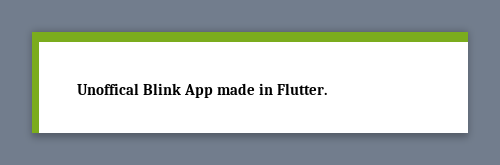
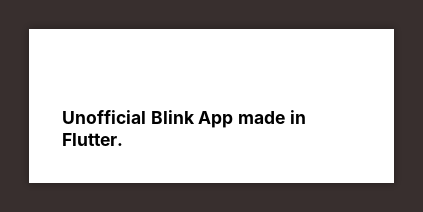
- Unoffical Blink App made in Flutter.
+ Unofficial Blink App made in Flutter.

